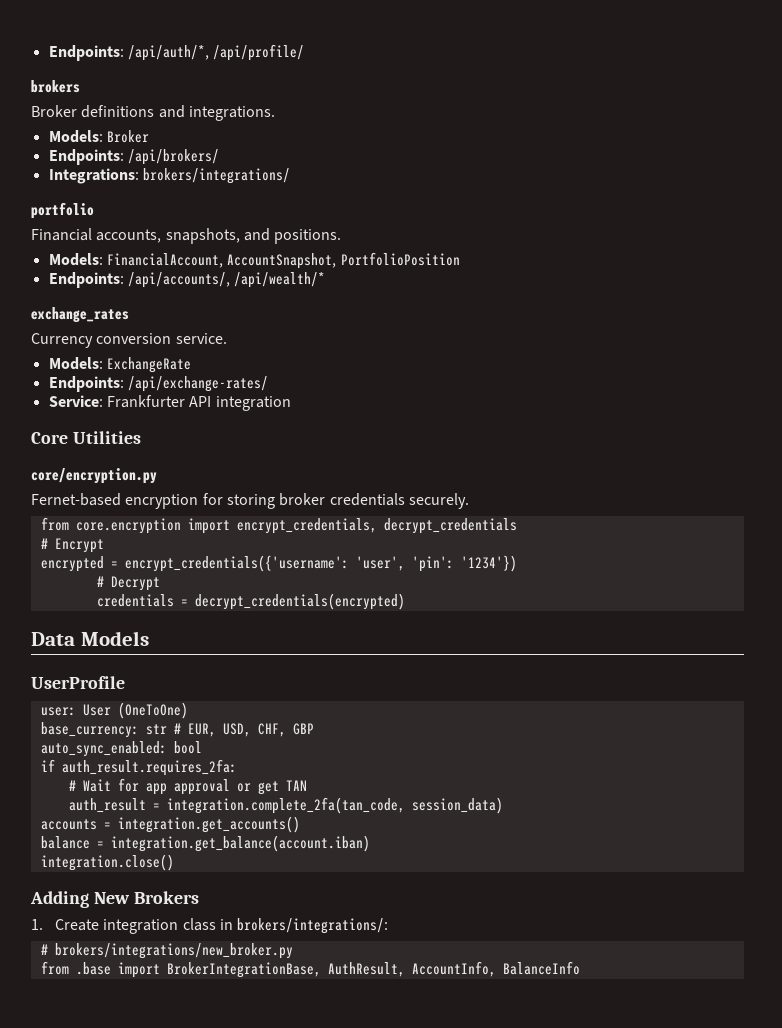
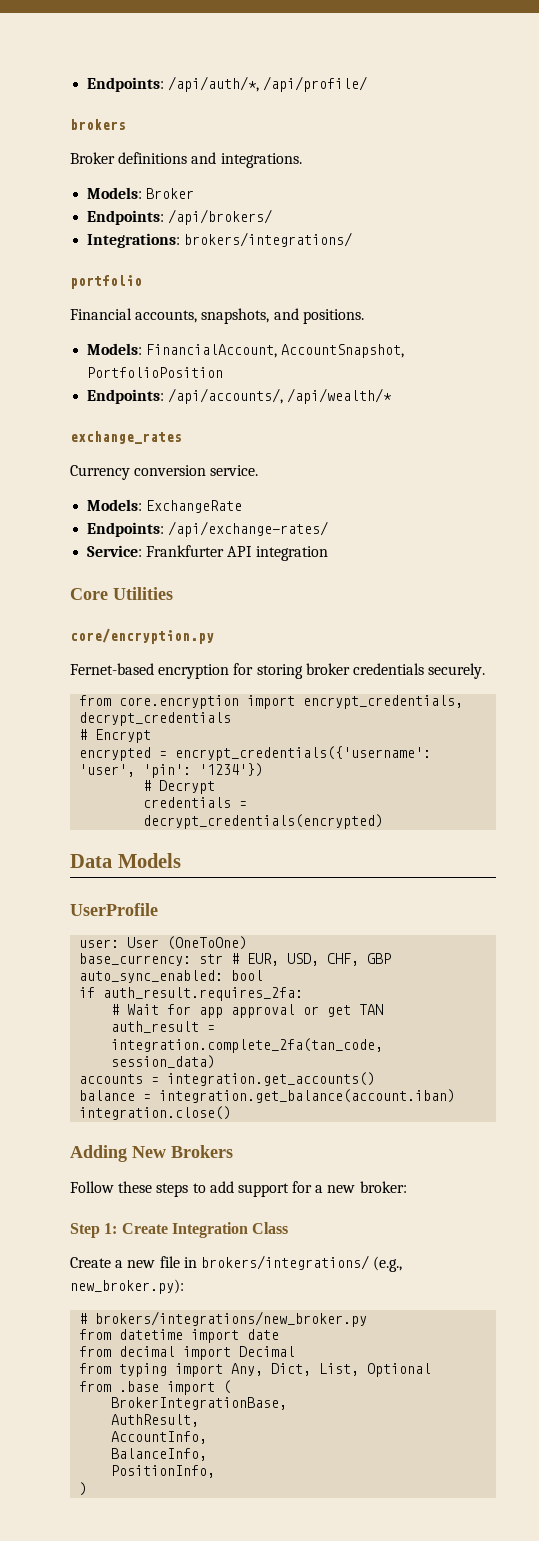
- 1. Create integration class in brokers/integrations/:
+ Follow these steps to add support for a new broker:
+ Step 1: Create Integration Class
+ Create a new file in brokers/integrations/ (e.g., new_broker.py):
  # brokers/integrations/new_broker.py
+ from datetime import date
+ from decimal import Decimal
+ from typing import Any, Dict, List, Optional
- from .base import BrokerIntegrationBase, AuthResult, AccountInfo, BalanceInfo
+ from .base import (
+ BrokerIntegrationBase,
+ AuthResult,
+ AccountInfo,
+ BalanceInfo,
+ PositionInfo,
+ )

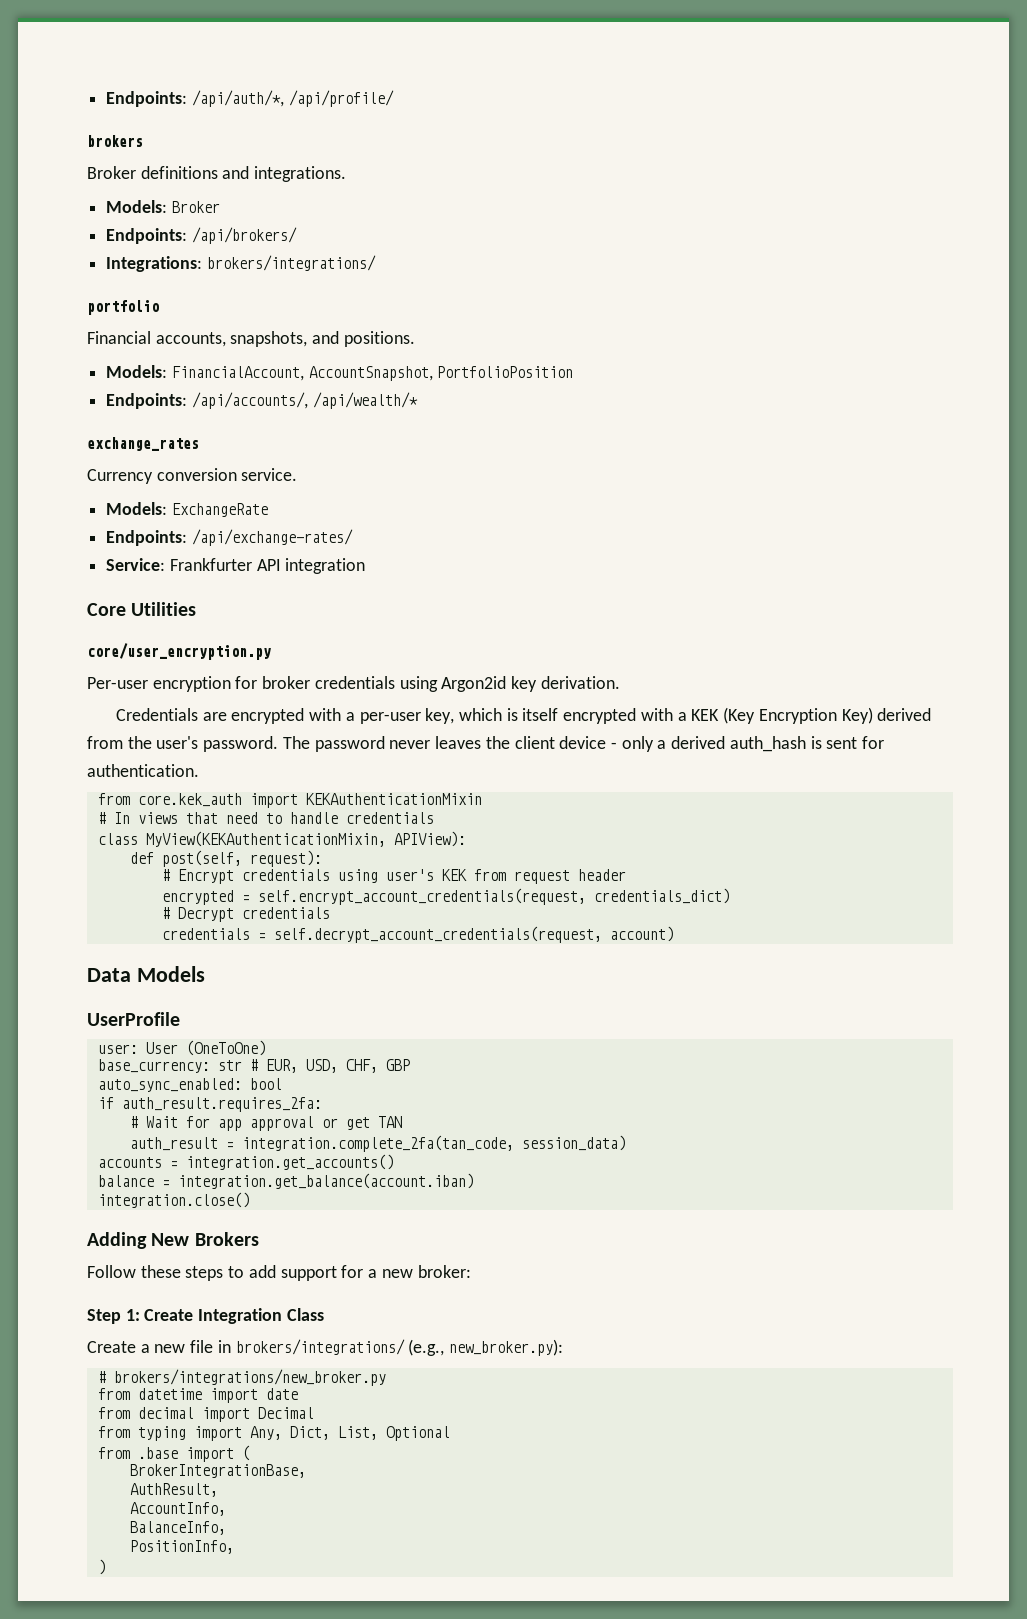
- core/encryption.py
- Fernet-based encryption for storing broker credentials securely.
- from core.encryption import encrypt_credentials, decrypt_credentials
- # Encrypt
- encrypted = encrypt_credentials({'username': 'user', 'pin': '1234'})
+ core/user_encryption.py
+ Per-user encryption for broker credentials using Argon2id key derivation.
+ Credentials are encrypted with a per-user key, which is itself encrypted with a KEK (Key Encryption Key) derived from the user's password. The password never leaves the client device - only a derived auth_hash is sent for authentication.
+ from core.kek_auth import KEKAuthenticationMixin
+ # In views that need to handle credentials
+ class MyView(KEKAuthenticationMixin, APIView):
+ def post(self, request):
+ # Encrypt credentials using user's KEK from request header
+ encrypted = self.encrypt_account_credentials(request, credentials_dict)
- # Decrypt
+ # Decrypt credentials
- credentials = decrypt_credentials(encrypted)
+ credentials = self.decrypt_account_credentials(request, account)

